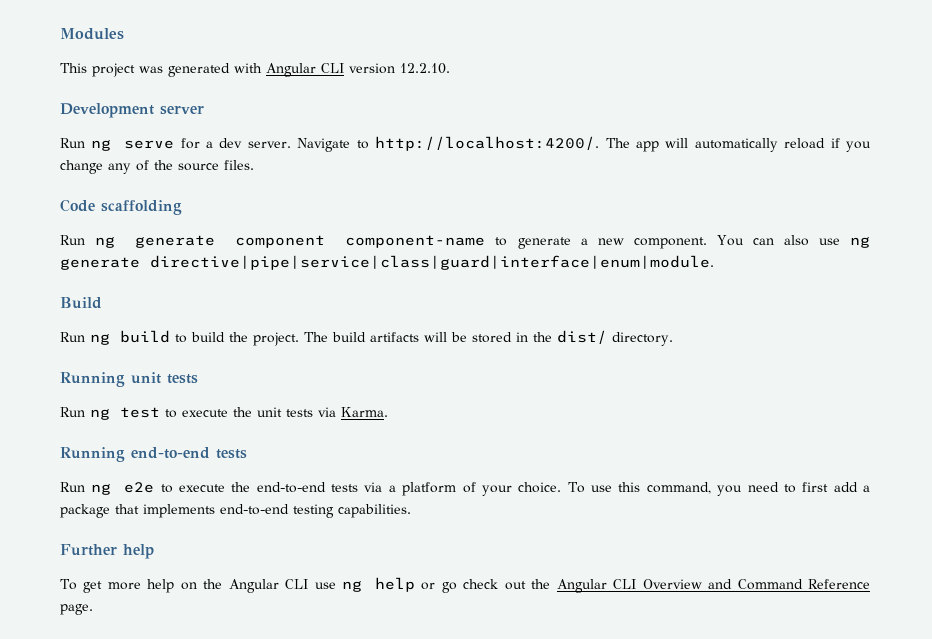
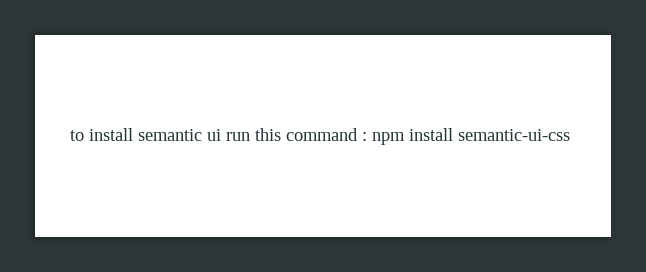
- Modules
- This project was generated with Angular CLI version 12.2.10.
- Development server
- Run ng serve for a dev server. Navigate to http://localhost:4200/. The app will automatically reload if you change any of the source files.
- Code scaffolding
- Run ng generate component component-name to generate a new component. You can also use ng generate directive|pipe|service|class|guard|interface|enum|module.
- Build
- Run ng build to build the project. The build artifacts will be stored in the dist/ directory.
- Running unit tests
- Run ng test to execute the unit tests via Karma.
- Running end-to-end tests
- Run ng e2e to execute the end-to-end tests via a platform of your choice. To use this command, you need to first add a package that implements end-to-end testing capabilities.
- Further help
- To get more help on the Angular CLI use ng help or go check out the Angular CLI Overview and Command Reference page.
+ to install semantic ui run this command : npm install semantic-ui-css

